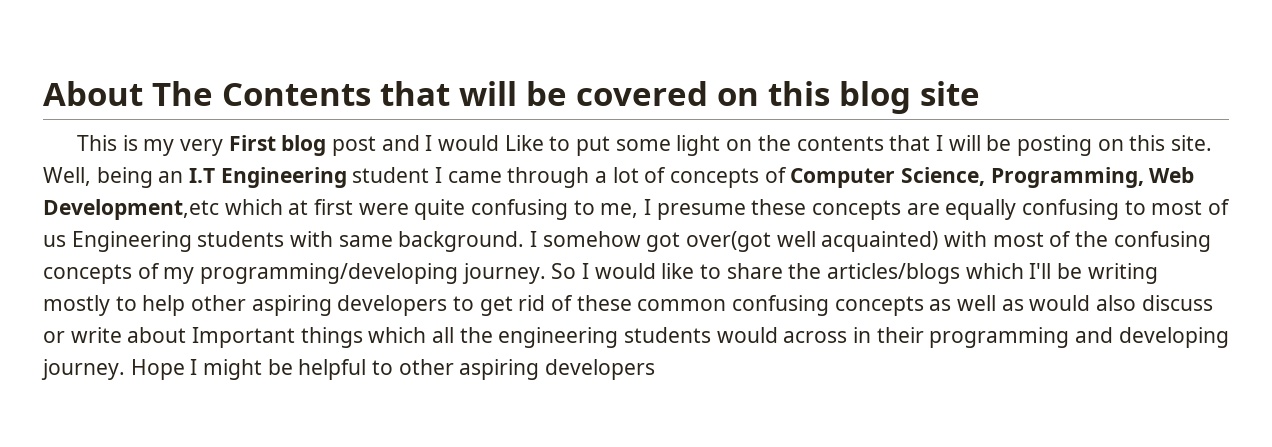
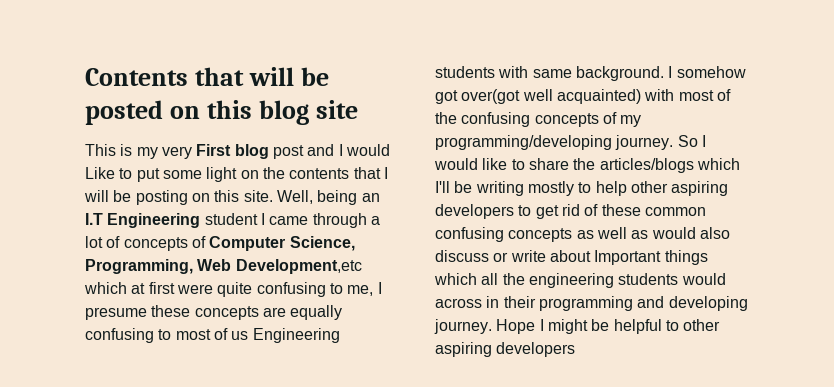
- About The Contents that will be covered on this blog site
+ Contents that will be posted on this blog site

